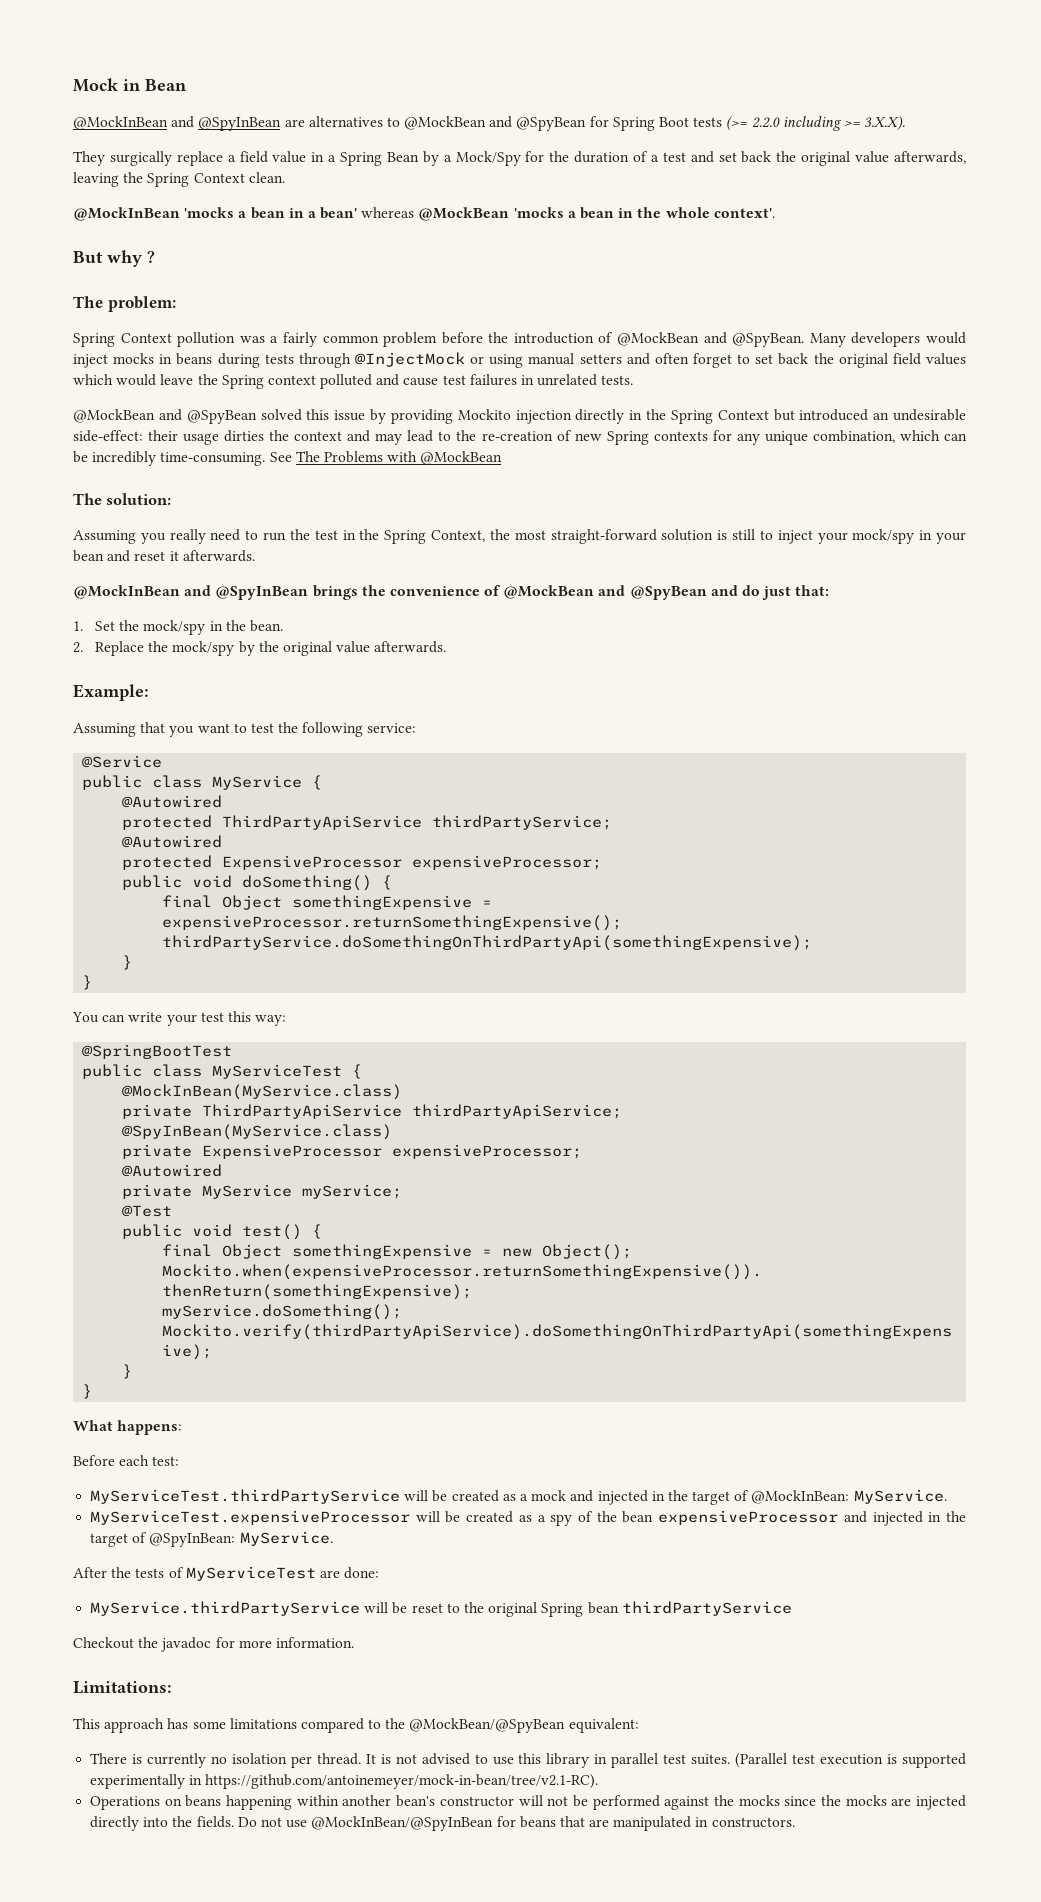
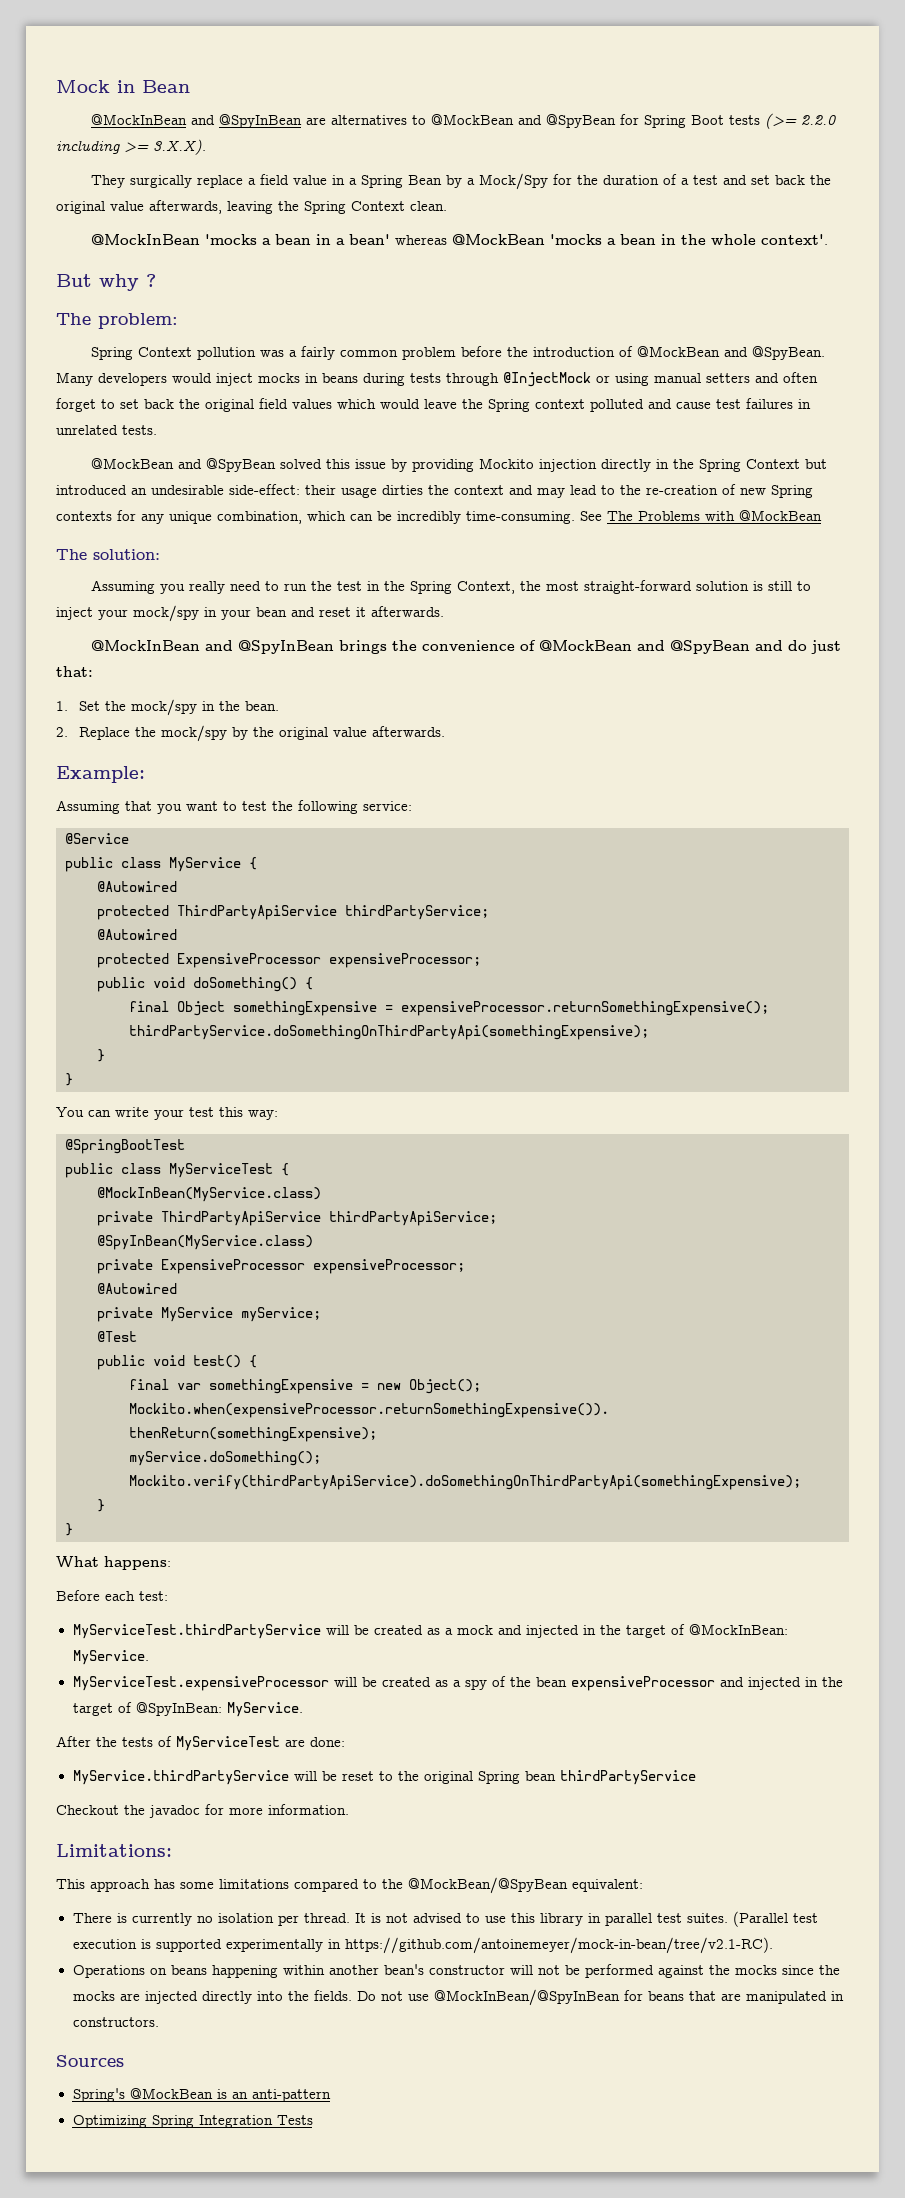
- final Object somethingExpensive = new Object();
+ final var somethingExpensive = new Object();
+ Sources
+ Spring's @MockBean is an anti-pattern
+ Optimizing Spring Integration Tests

